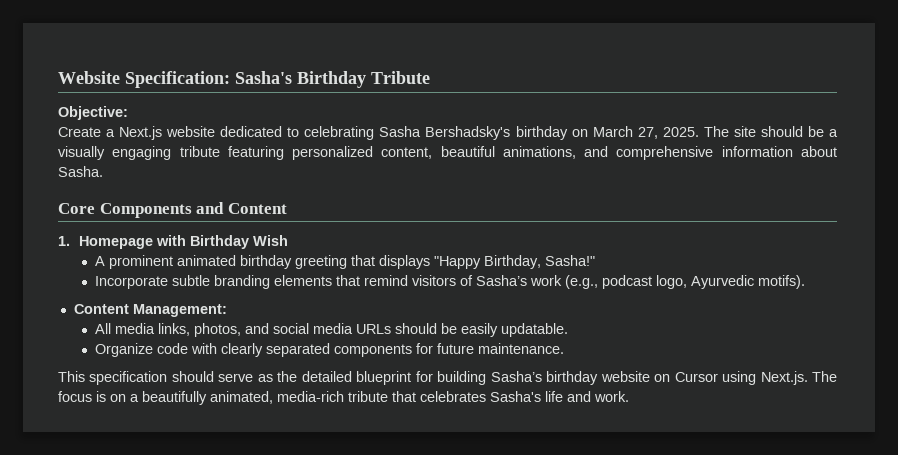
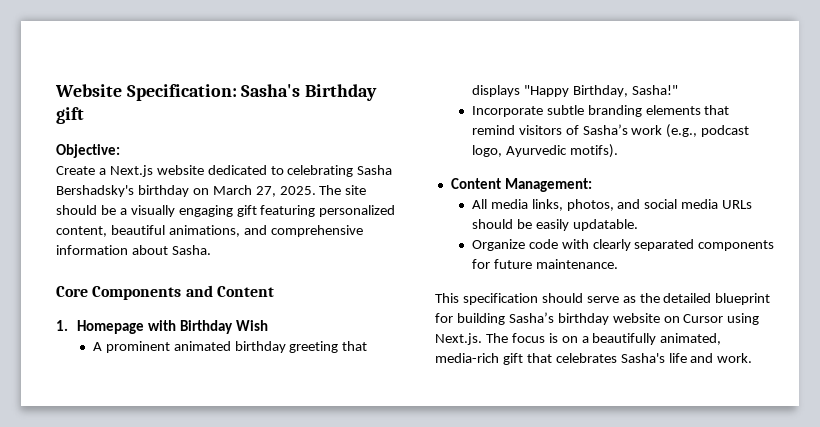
- Website Specification: Sasha's Birthday Tribute
+ Website Specification: Sasha's Birthday gift
- The site should be a visually engaging tribute featuring personalized content, beautiful animations, and comprehensive information about Sasha.
+ The site should be a visually engaging gift featuring personalized content, beautiful animations, and comprehensive information about Sasha.
- This specification should serve as the detailed blueprint for building Sasha’s birthday website on Cursor using Next.js. The focus is on a beautifully animated, media-rich tribute that celebrates Sasha's life and work.
+ This specification should serve as the detailed blueprint for building Sasha’s birthday website on Cursor using Next.js. The focus is on a beautifully animated, media-rich gift that celebrates Sasha's life and work.

